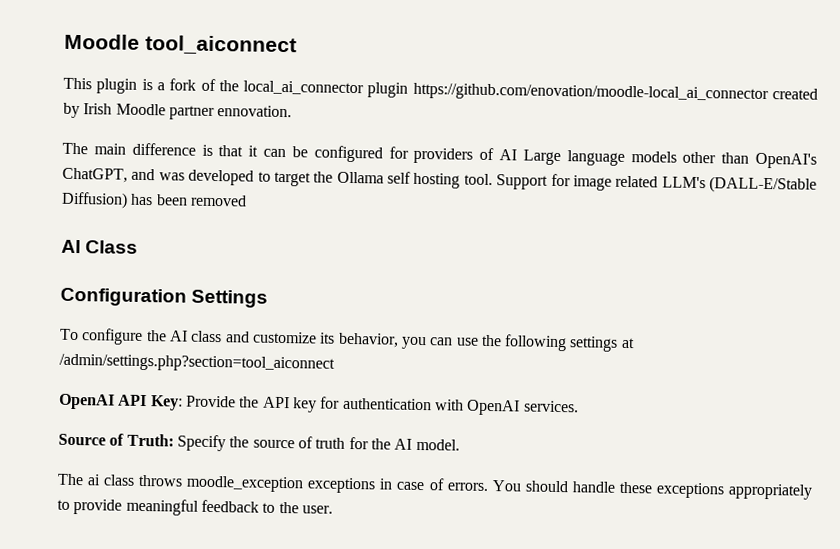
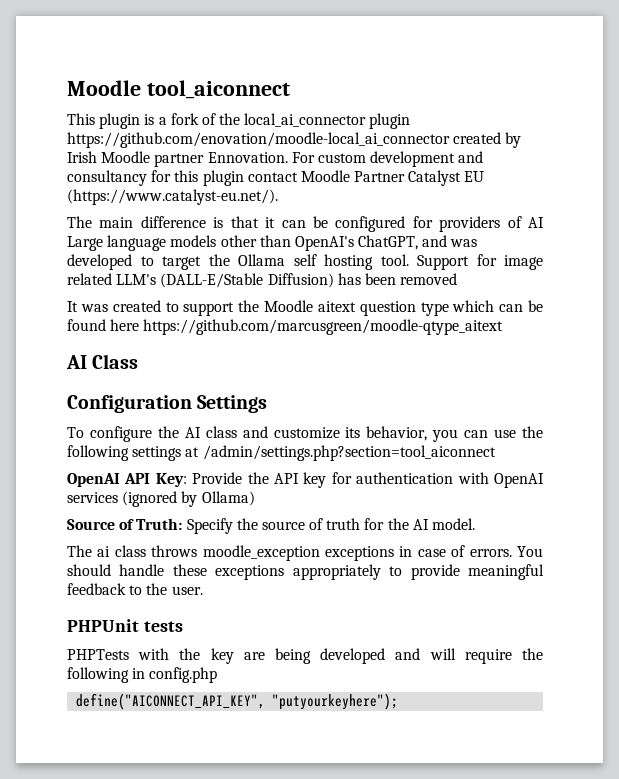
- This plugin is a fork of the local_ai_connector plugin https://github.com/enovation/moodle-local_ai_connector created by Irish Moodle partner ennovation.
+ This plugin is a fork of the local_ai_connector plugin https://github.com/enovation/moodle-local_ai_connector created by Irish Moodle partner Ennovation. For custom development and consultancy for this plugin contact Moodle Partner Catalyst EU (https://www.catalyst-eu.net/).
+ It was created to support the Moodle aitext question type which can be found here https://github.com/marcusgreen/moodle-qtype_aitext
- OpenAI API Key: Provide the API key for authentication with OpenAI services.
+ OpenAI API Key: Provide the API key for authentication with OpenAI services (ignored by Ollama)
+ PHPUnit tests
+ PHPTests with the key are being developed and will require the following in config.php
+ define("AICONNECT_API_KEY", "putyourkeyhere");

